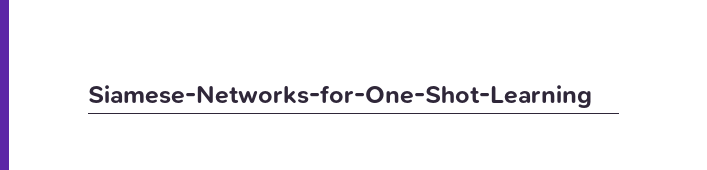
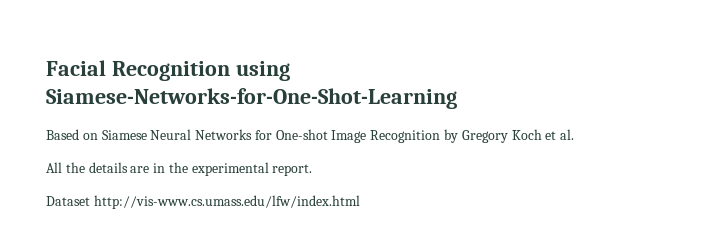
- Siamese-Networks-for-One-Shot-Learning
+ Facial Recognition using Siamese-Networks-for-One-Shot-Learning
+ Based on Siamese Neural Networks for One-shot Image Recognition by Gregory Koch et al.
+ All the details are in the experimental report.
+ Dataset http://vis-www.cs.umass.edu/lfw/index.html

